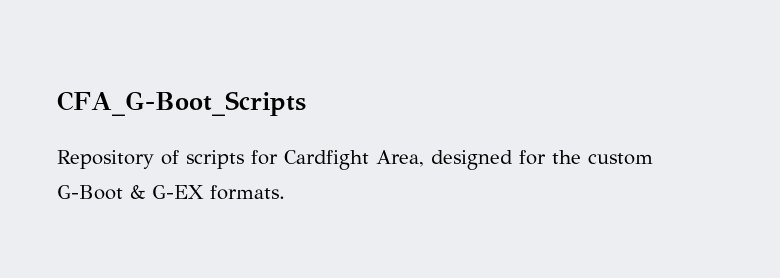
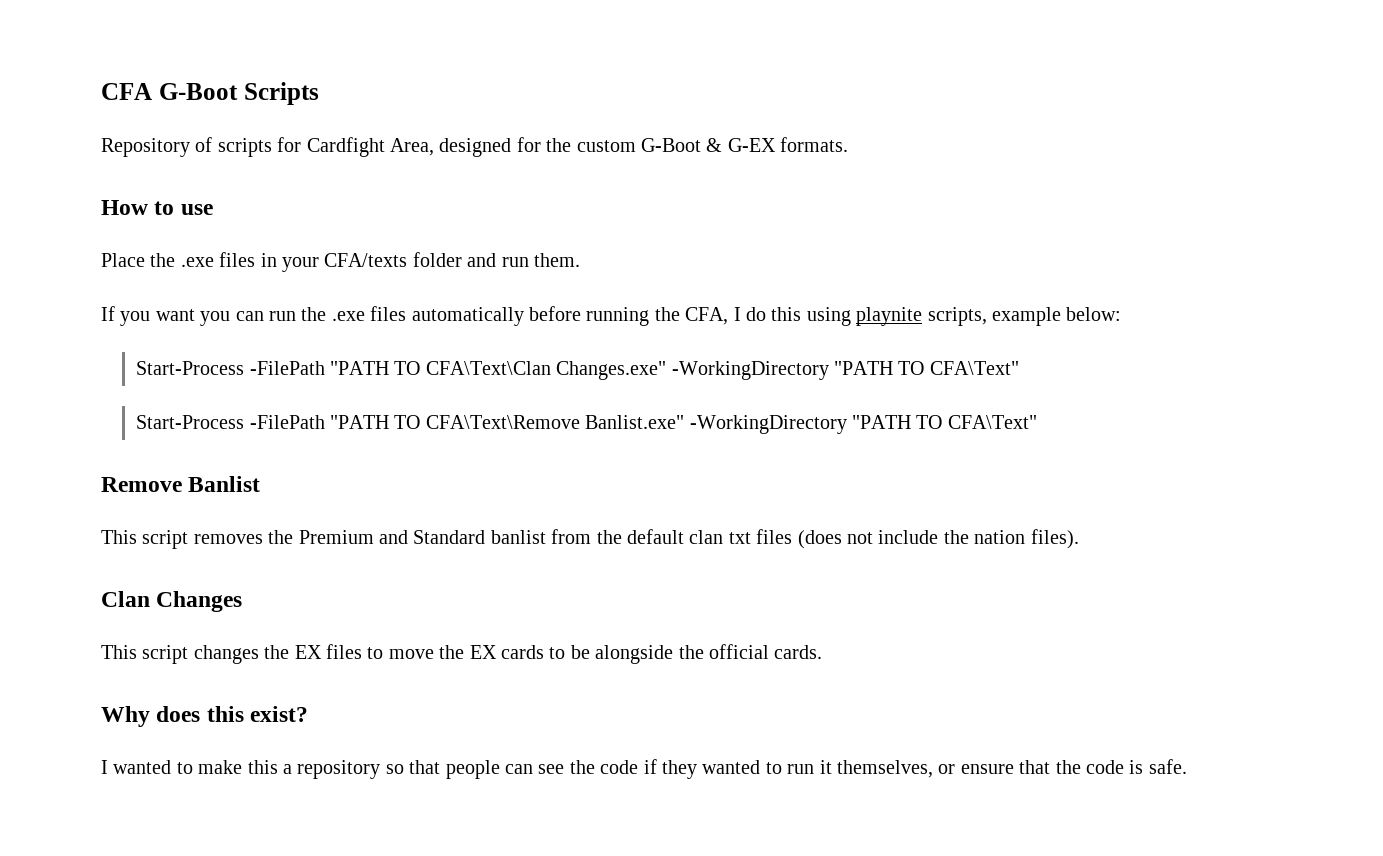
- CFA_G-Boot_Scripts
+ CFA G-Boot Scripts
+ How to use
+ Place the .exe files in your CFA/texts folder and run them.
+ If you want you can run the .exe files automatically before running the CFA, I do this using playnite scripts, example below:
+ Start-Process -FilePath "PATH TO CFA\Text\Clan Changes.exe" -WorkingDirectory "PATH TO CFA\Text"
+ Start-Process -FilePath "PATH TO CFA\Text\Remove Banlist.exe" -WorkingDirectory "PATH TO CFA\Text"
+ Remove Banlist
+ This script removes the Premium and Standard banlist from the default clan txt files (does not include the nation files).
+ Clan Changes
+ This script changes the EX files to move the EX cards to be alongside the official cards.
+ Why does this exist?
+ I wanted to make this a repository so that people can see the code if they wanted to run it themselves, or ensure that the code is safe.

